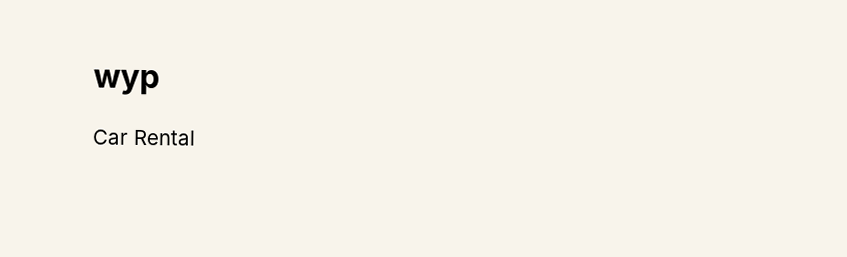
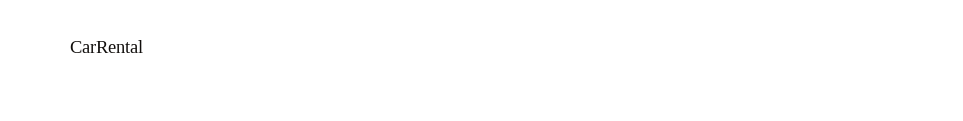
- wyp
- Car Rental
+ CarRental

